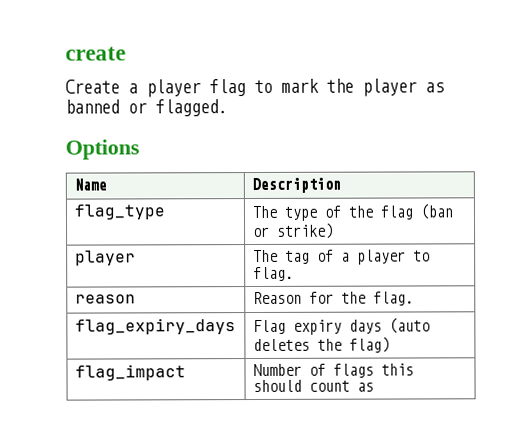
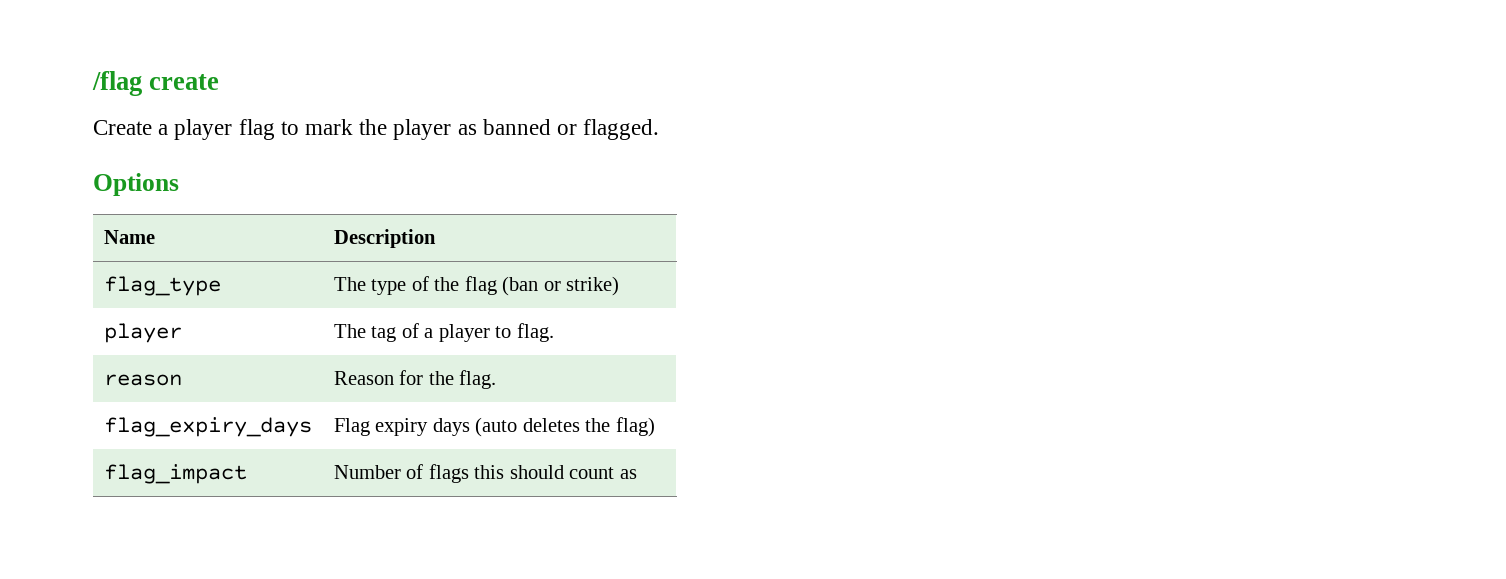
- create
+ /flag create

